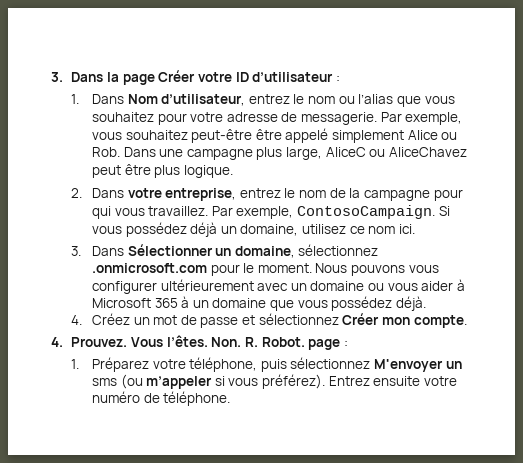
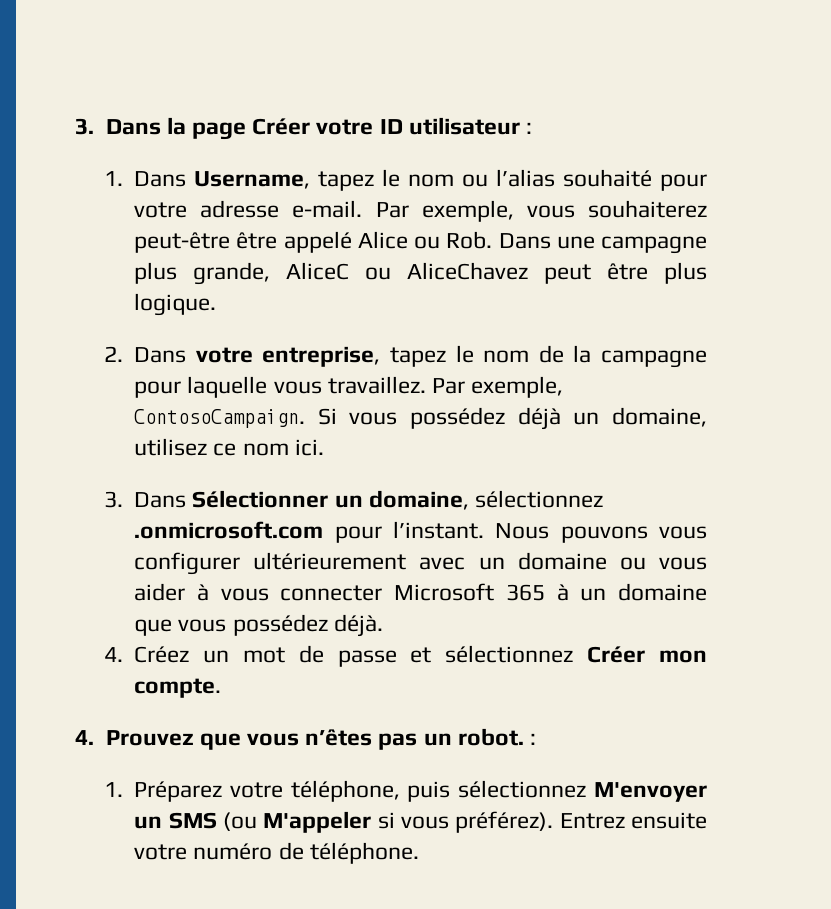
- 3. Dans la page Créer votre ID d’utilisateur :
+ 3. Dans la page Créer votre ID utilisateur :
- 1. Dans Nom d’utilisateur, entrez le nom ou l’alias que vous souhaitez pour votre adresse de messagerie.
+ 1. Dans Username, tapez le nom ou l’alias souhaité pour votre adresse e-mail.
- Par exemple, vous souhaitez peut-être être appelé simplement Alice ou Rob. Dans une campagne plus large, AliceC ou AliceChavez peut être plus logique.
+ Par exemple, vous souhaiterez peut-être être appelé Alice ou Rob. Dans une campagne plus grande, AliceC ou AliceChavez peut être plus logique.
- 2. Dans votre entreprise, entrez le nom de la campagne pour qui vous travaillez.
+ 2. Dans votre entreprise, tapez le nom de la campagne pour laquelle vous travaillez.
- 3. Dans Sélectionner un domaine, sélectionnez .onmicrosoft.com pour le moment.
+ 3. Dans Sélectionner un domaine, sélectionnez .onmicrosoft.com pour l’instant.
- Nous pouvons vous configurer ultérieurement avec un domaine ou vous aider à Microsoft 365 à un domaine que vous possédez déjà.
+ Nous pouvons vous configurer ultérieurement avec un domaine ou vous aider à vous connecter Microsoft 365 à un domaine que vous possédez déjà.
- 4. Prouvez. Vous l’êtes. Non. R. Robot. page :
+ 4. Prouvez que vous n’êtes pas un robot. :
- 1. Préparez votre téléphone, puis sélectionnez M'envoyer un sms (ou m’appeler si vous préférez).
+ 1. Préparez votre téléphone, puis sélectionnez M'envoyer un SMS (ou M'appeler si vous préférez).

